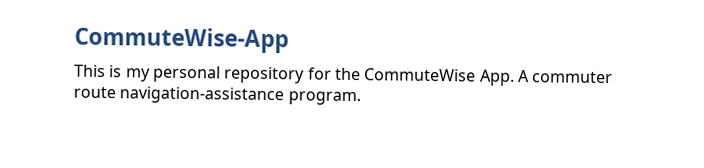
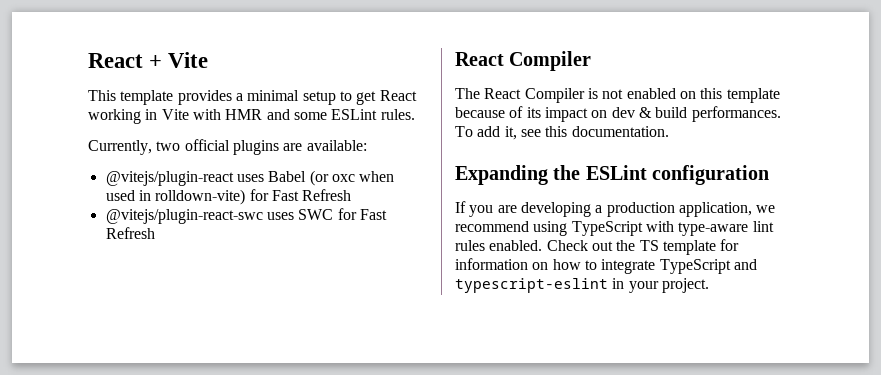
- CommuteWise-App
- This is my personal repository for the CommuteWise App. A commuter route navigation-assistance program.
+ React + Vite
+ This template provides a minimal setup to get React working in Vite with HMR and some ESLint rules.
+ Currently, two official plugins are available:
+ @vitejs/plugin-react uses Babel (or oxc when used in rolldown-vite) for Fast Refresh
+ @vitejs/plugin-react-swc uses SWC for Fast Refresh
+ React Compiler
+ The React Compiler is not enabled on this template because of its impact on dev & build performances. To add it, see this documentation.
+ Expanding the ESLint configuration
+ If you are developing a production application, we recommend using TypeScript with type-aware lint rules enabled. Check out the TS template for information on how to integrate TypeScript and typescript-eslint in your project.

